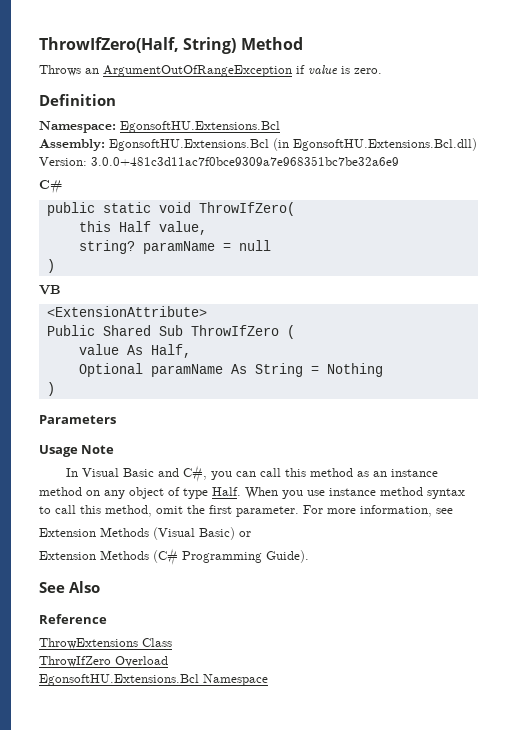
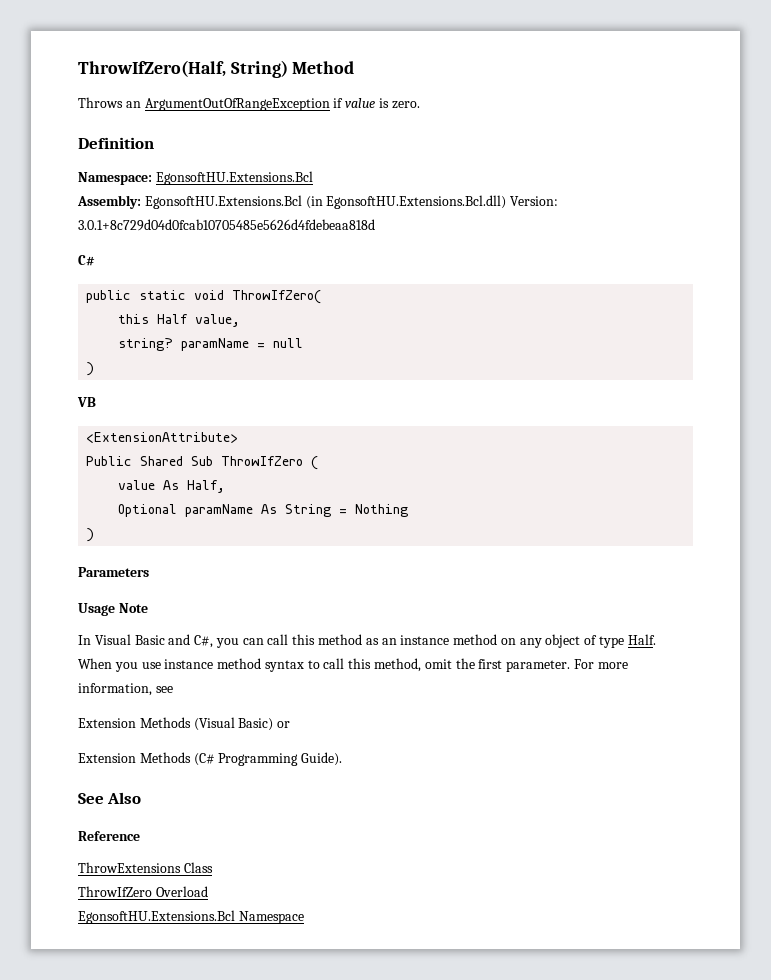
- Assembly: EgonsoftHU.Extensions.Bcl (in EgonsoftHU.Extensions.Bcl.dll) Version: 3.0.0+481c3d11ac7f0bce9309a7e968351bc7be32a6e9
+ Assembly: EgonsoftHU.Extensions.Bcl (in EgonsoftHU.Extensions.Bcl.dll) Version: 3.0.1+8c729d04d0fcab10705485e5626d4fdebeaa818d

